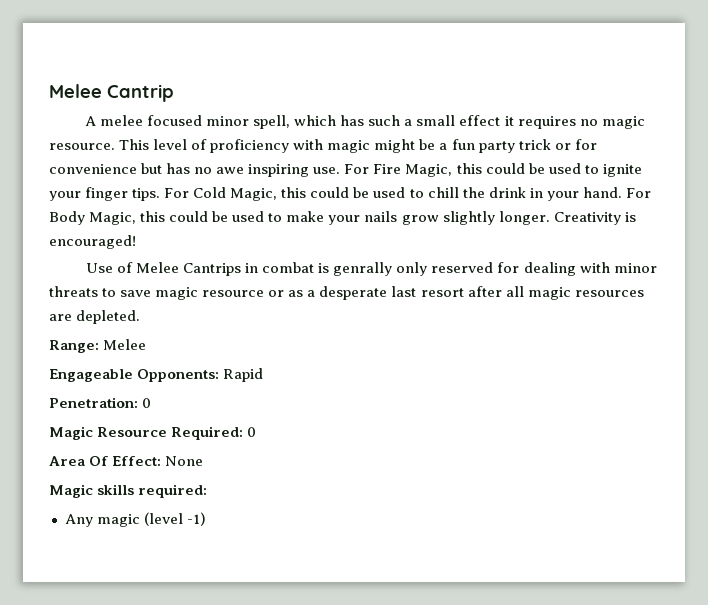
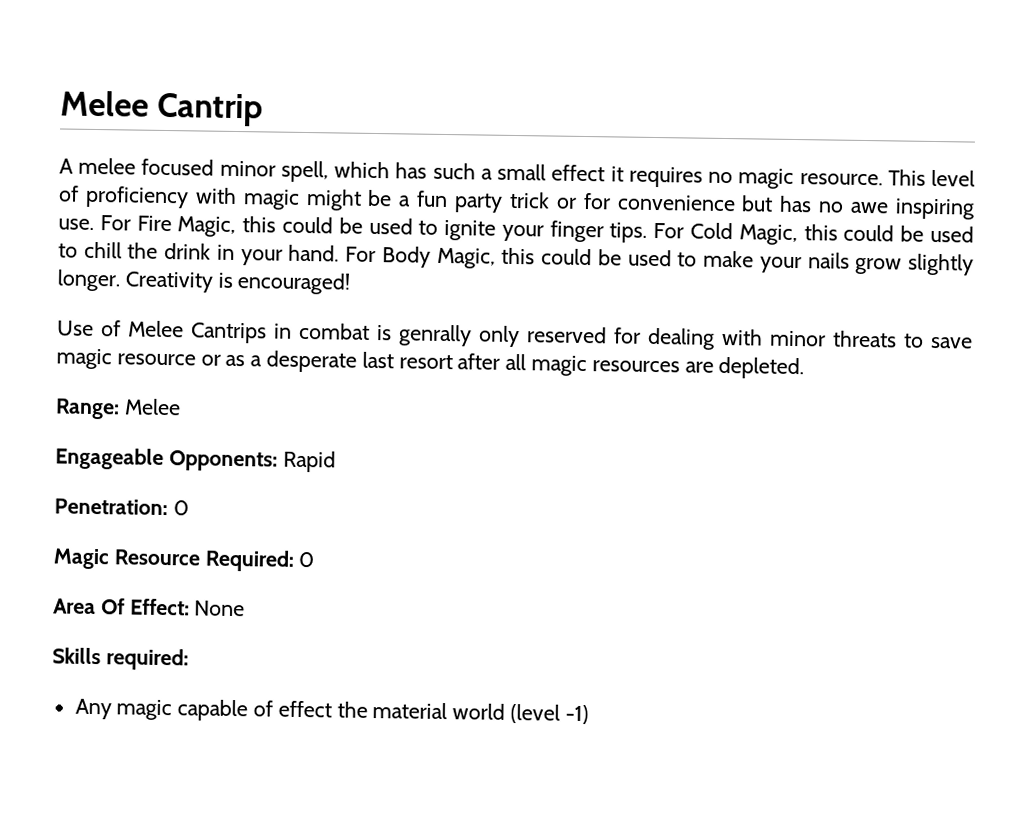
- Magic skills required:
+ Skills required:
- Any magic (level -1)
+ Any magic capable of effect the material world (level -1)

